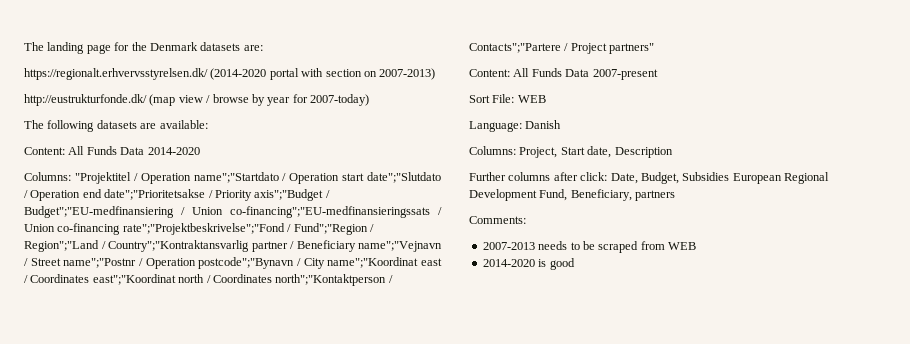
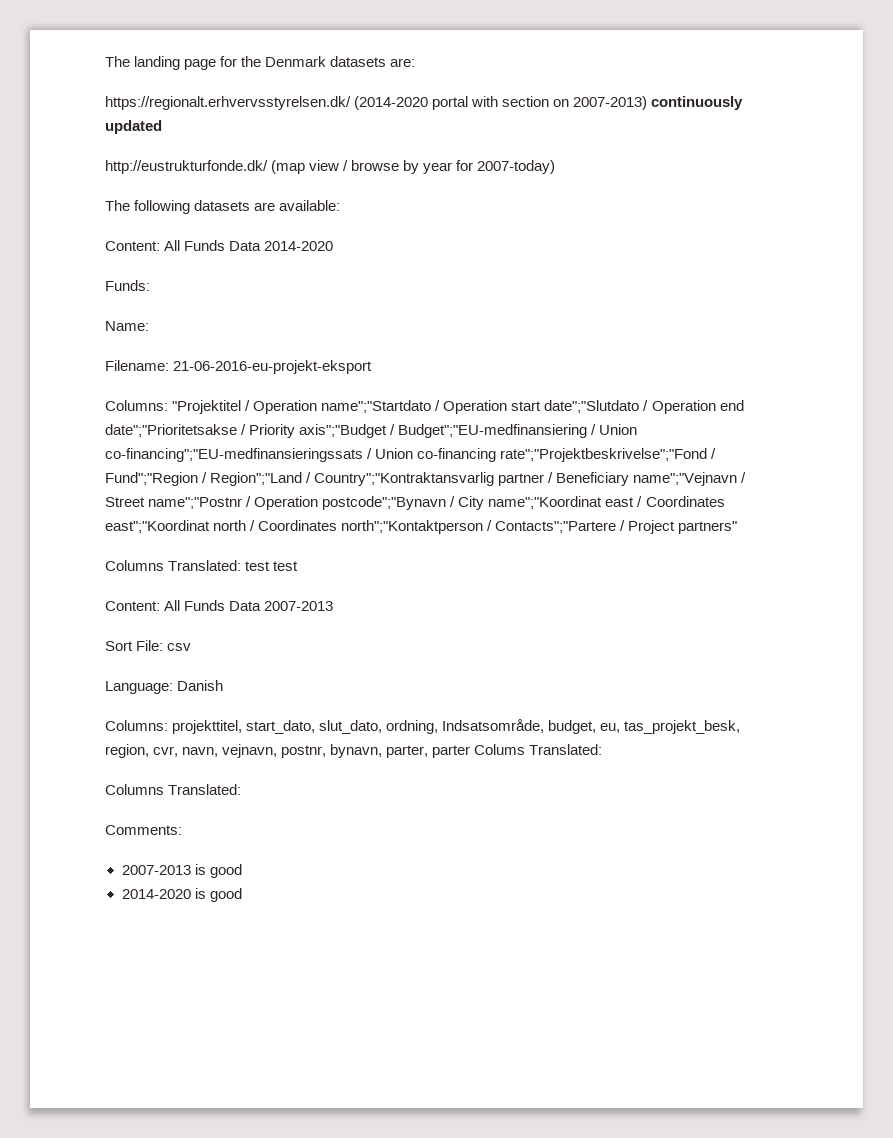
- https://regionalt.erhvervsstyrelsen.dk/ (2014-2020 portal with section on 2007-2013)
+ https://regionalt.erhvervsstyrelsen.dk/ (2014-2020 portal with section on 2007-2013) continuously updated
+ Funds:
+ Name:
+ Filename: 21-06-2016-eu-projekt-eksport
- Content: All Funds Data 2007-present
+ Columns Translated: test test
+ Content: All Funds Data 2007-2013
- Sort File: WEB
+ Sort File: csv
- Columns: Project, Start date, Description
- Further columns after click: Date, Budget, Subsidies European Regional Development Fund, Beneficiary, partners
+ Columns: projekttitel, start_dato, slut_dato, ordning, Indsatsområde, budget, eu, tas_projekt_besk, region, cvr, navn, vejnavn, postnr, bynavn, parter, parter Colums Translated:
+ Columns Translated:
  Comments:
- 2007-2013 needs to be scraped from WEB
+ 2007-2013 is good

